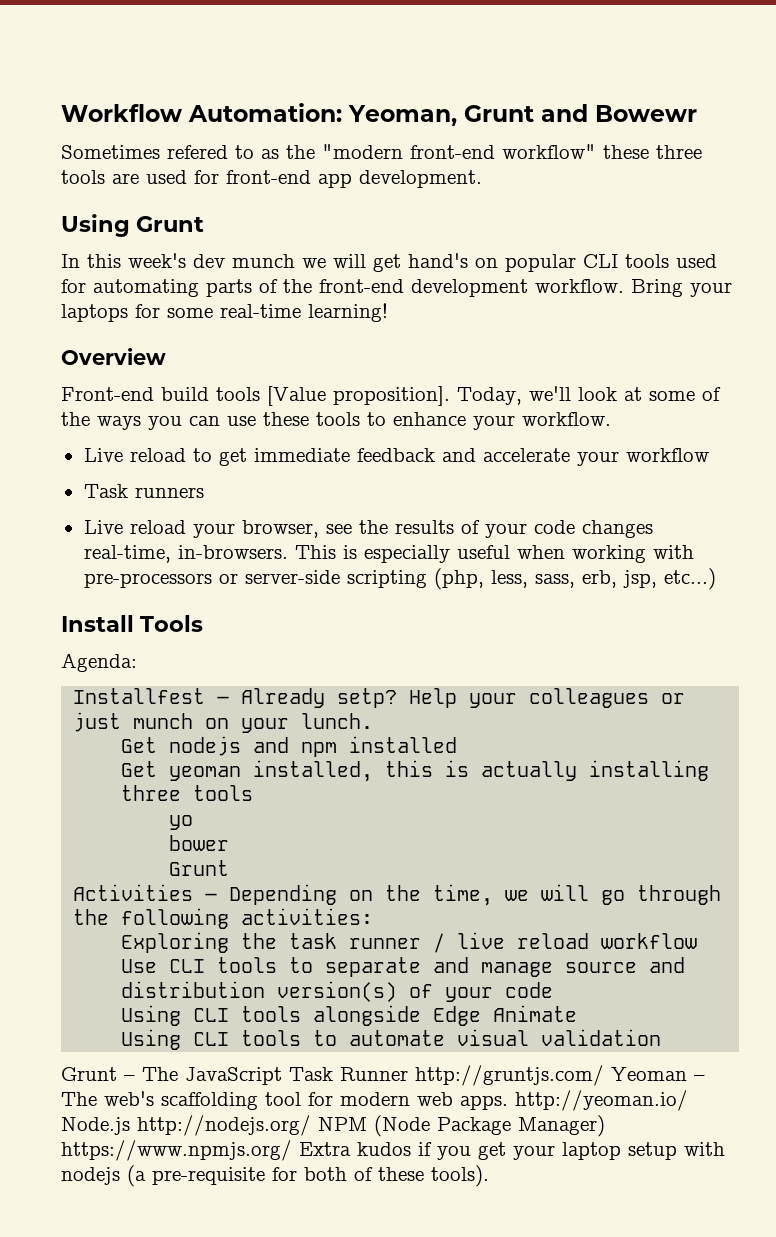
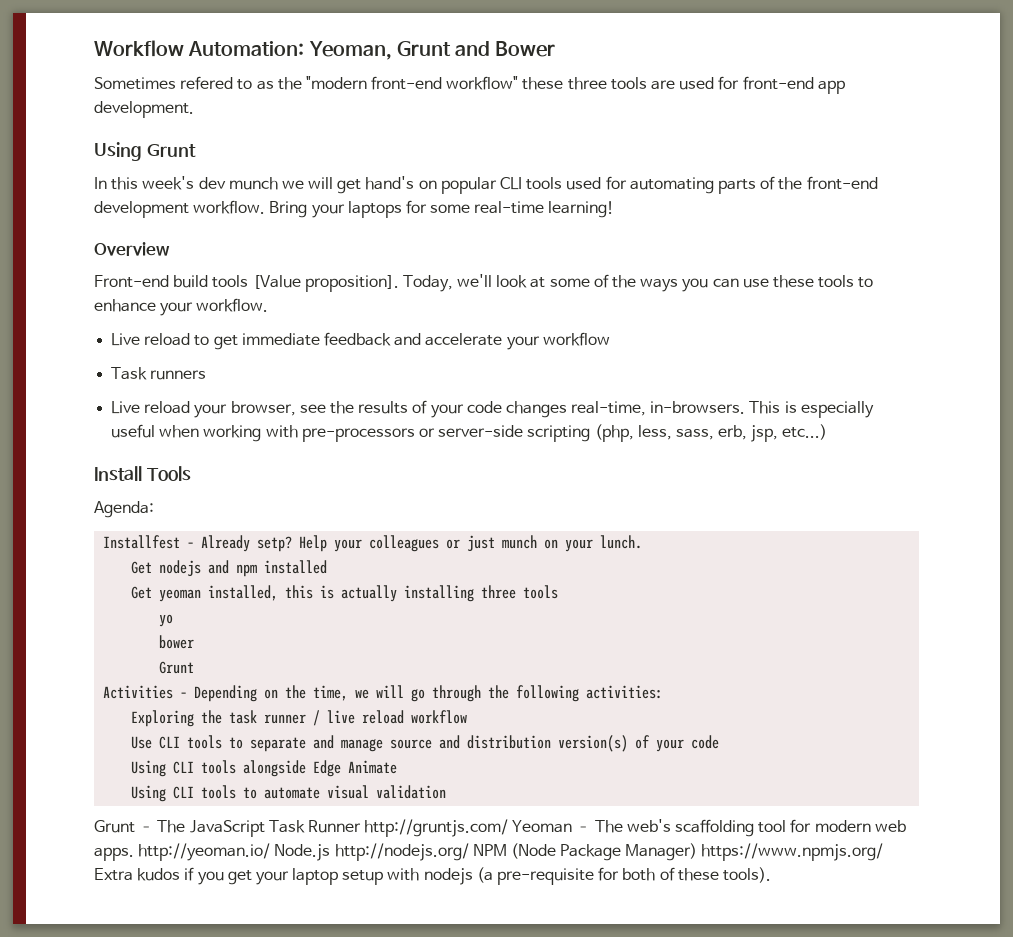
- Workflow Automation: Yeoman, Grunt and Bowewr
+ Workflow Automation: Yeoman, Grunt and Bower

